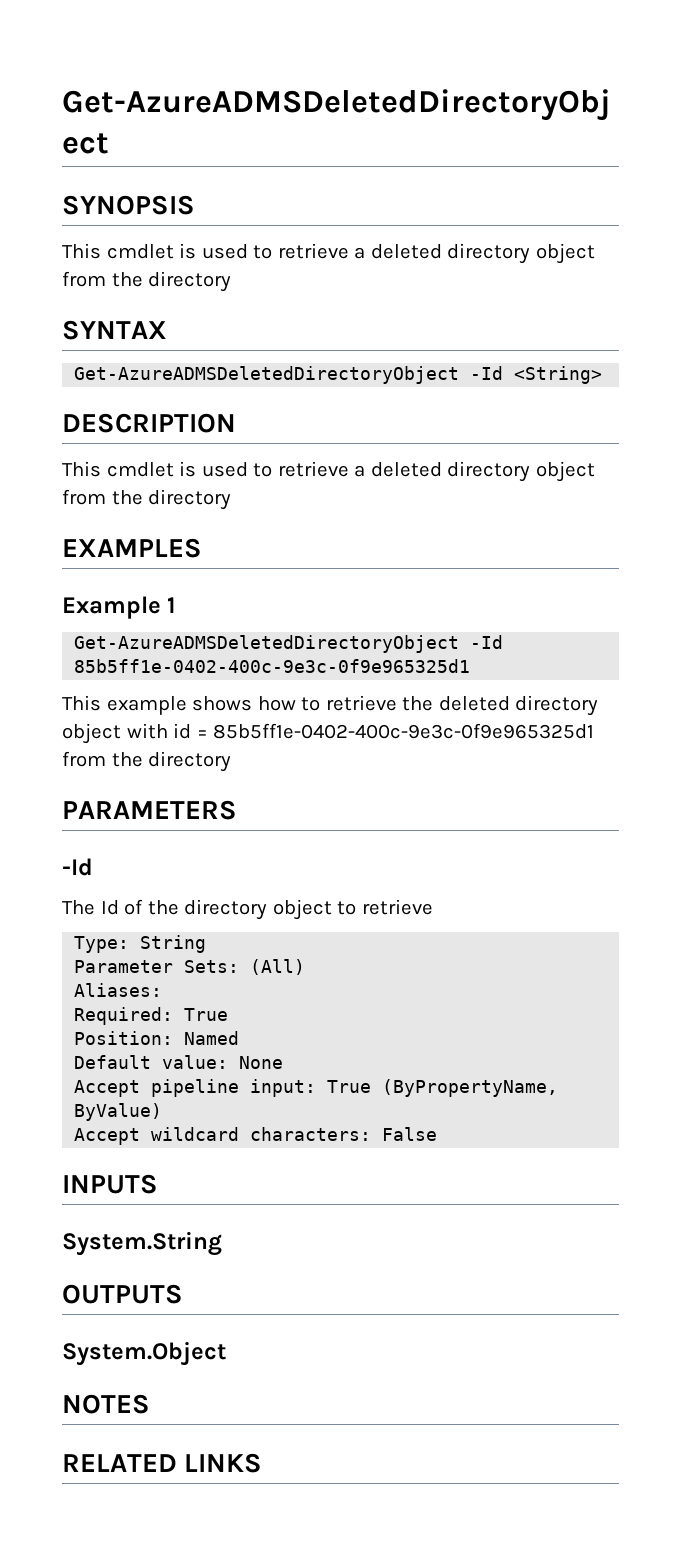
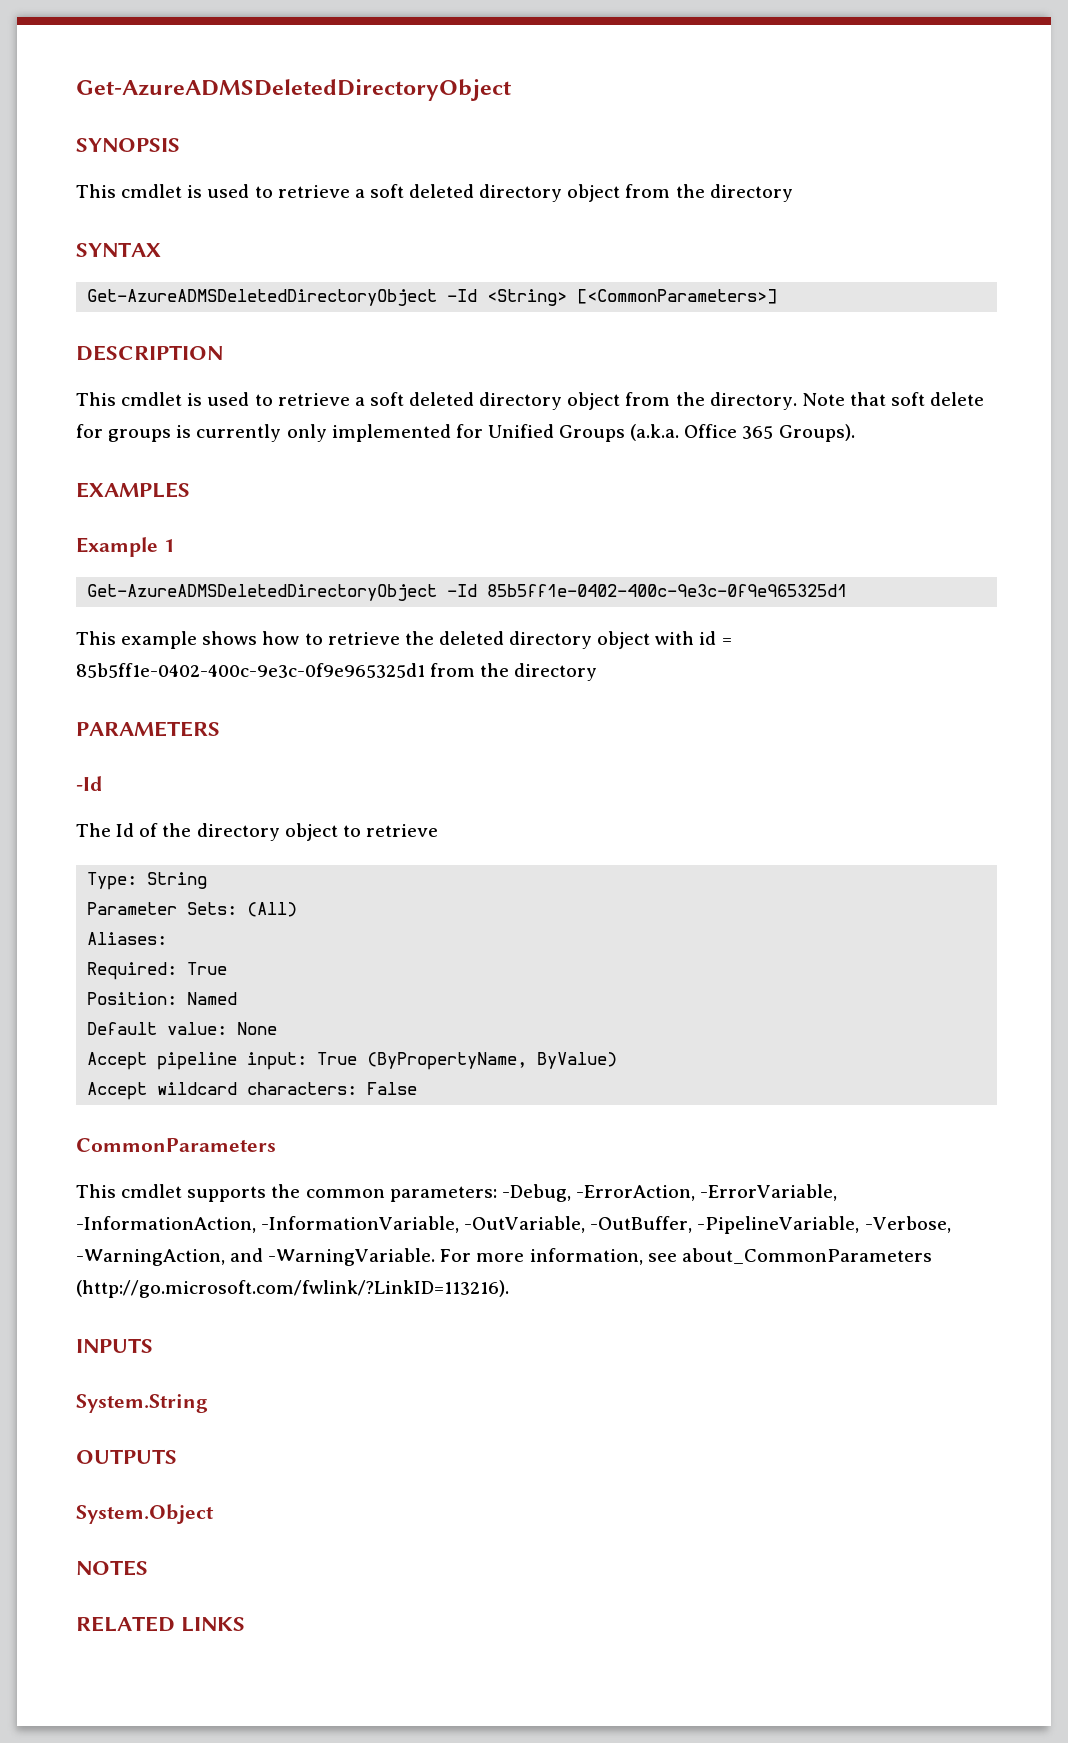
  SYNOPSIS
- This cmdlet is used to retrieve a deleted directory object from the directory
+ This cmdlet is used to retrieve a soft deleted directory object from the directory
- Get-AzureADMSDeletedDirectoryObject -Id <String>
+ Get-AzureADMSDeletedDirectoryObject -Id <String> [<CommonParameters>]
  DESCRIPTION
- This cmdlet is used to retrieve a deleted directory object from the directory
+ This cmdlet is used to retrieve a soft deleted directory object from the directory. Note that soft delete for groups is currently only implemented for Unified Groups (a.k.a. Office 365 Groups).
+ CommonParameters
+ This cmdlet supports the common parameters: -Debug, -ErrorAction, -ErrorVariable, -InformationAction, -InformationVariable, -OutVariable, -OutBuffer, -PipelineVariable, -Verbose, -WarningAction, and -WarningVariable. For more information, see about_CommonParameters (http://go.microsoft.com/fwlink/?LinkID=113216).

